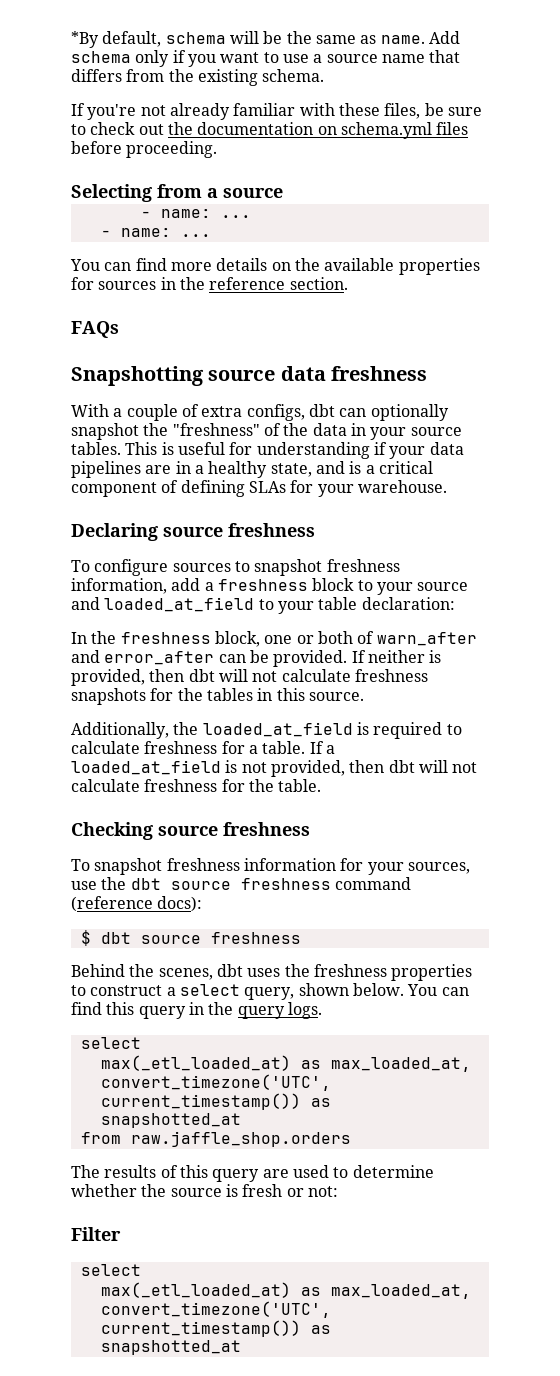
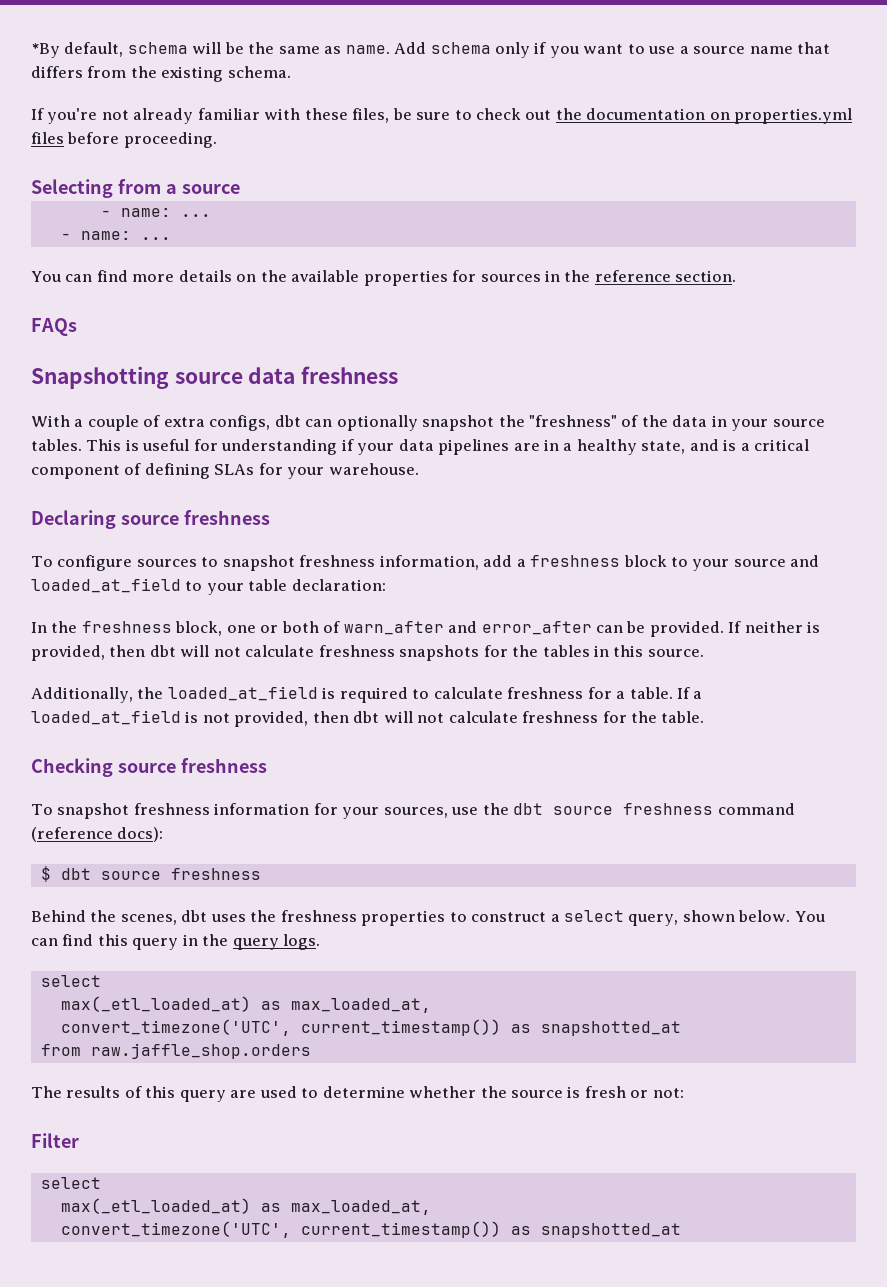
- If you're not already familiar with these files, be sure to check out the documentation on schema.yml files before proceeding.
+ If you're not already familiar with these files, be sure to check out the documentation on properties.yml files before proceeding.

